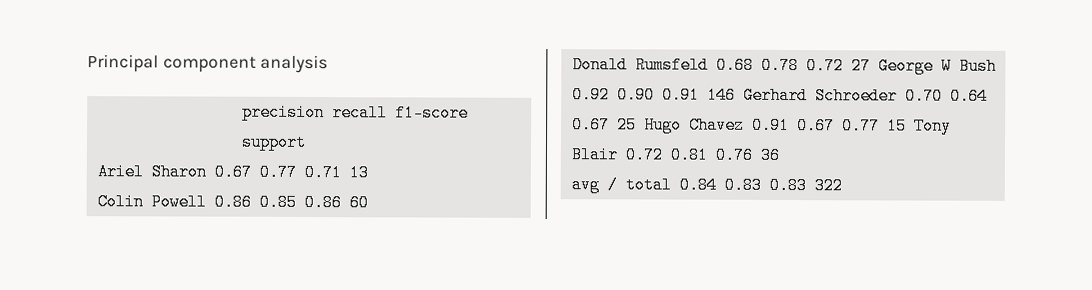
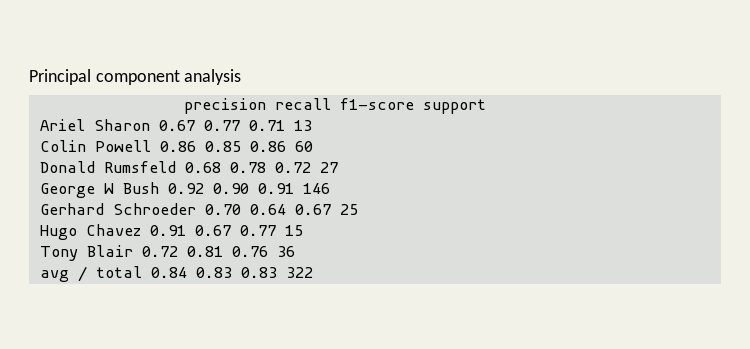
- Donald Rumsfeld 0.68 0.78 0.72 27 George W Bush 0.92 0.90 0.91 146 Gerhard Schroeder 0.70 0.64 0.67 25 Hugo Chavez 0.91 0.67 0.77 15 Tony Blair 0.72 0.81 0.76 36
+ Donald Rumsfeld 0.68 0.78 0.72 27
+ George W Bush 0.92 0.90 0.91 146
+ Gerhard Schroeder 0.70 0.64 0.67 25
+ Hugo Chavez 0.91 0.67 0.77 15
+ Tony Blair 0.72 0.81 0.76 36

